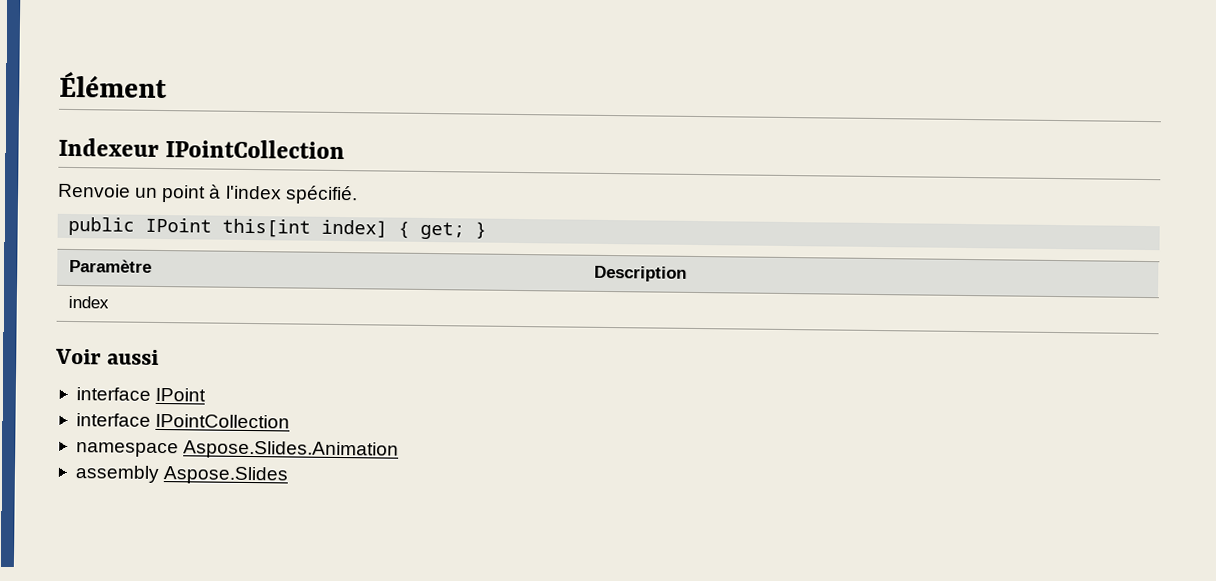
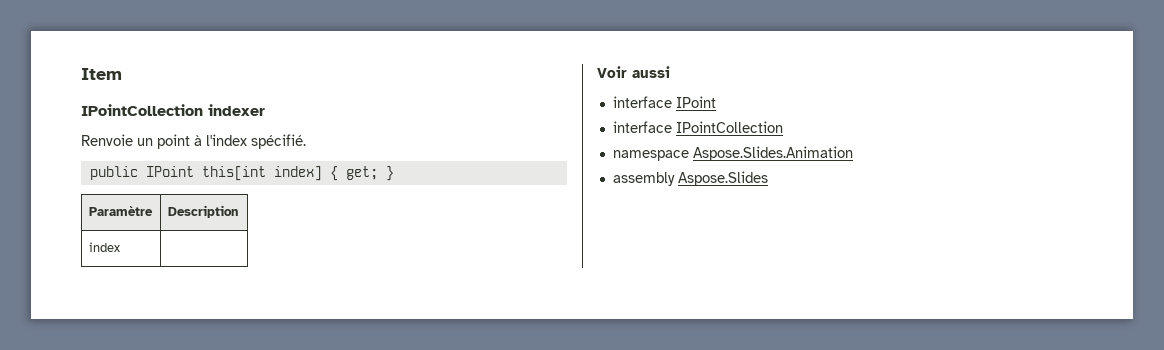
- Élément
- Indexeur IPointCollection
+ Item
+ IPointCollection indexer

